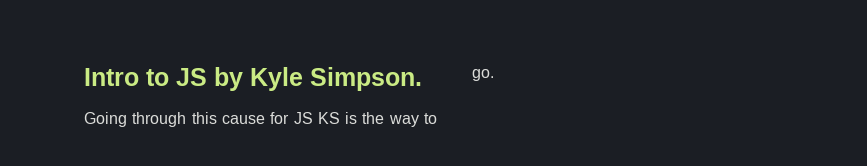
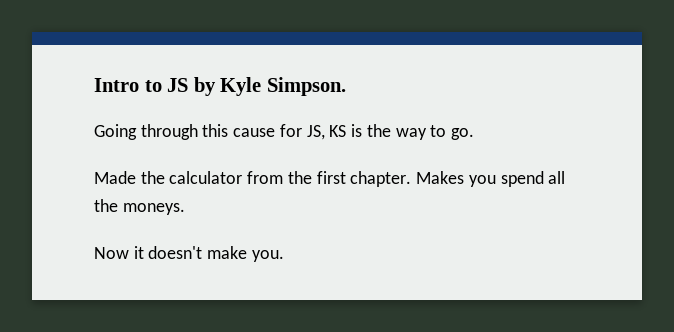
- Going through this cause for JS KS is the way to go.
+ Going through this cause for JS, KS is the way to go.
+ Made the calculator from the first chapter. Makes you spend all the moneys.
+ Now it doesn't make you.

